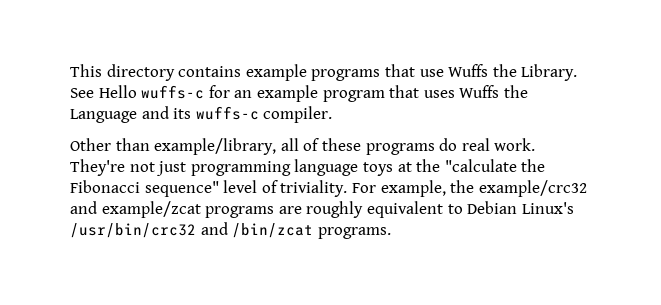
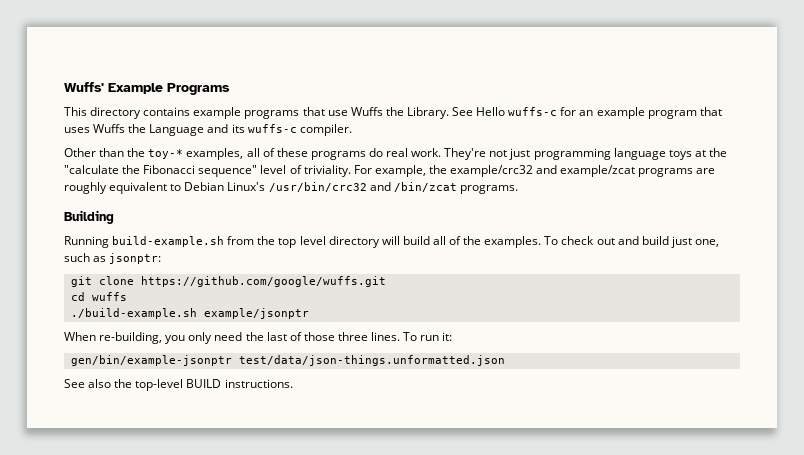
+ Wuffs' Example Programs
- Other than example/library, all of these programs do real work.
+ Other than the toy-* examples, all of these programs do real work.
+ Building
+ Running build-example.sh from the top level directory will build all of the examples. To check out and build just one, such as jsonptr:
+ git clone https://github.com/google/wuffs.git
+ cd wuffs
+ ./build-example.sh example/jsonptr
+ When re-building, you only need the last of those three lines. To run it:
+ gen/bin/example-jsonptr test/data/json-things.unformatted.json
+ See also the top-level BUILD instructions.

